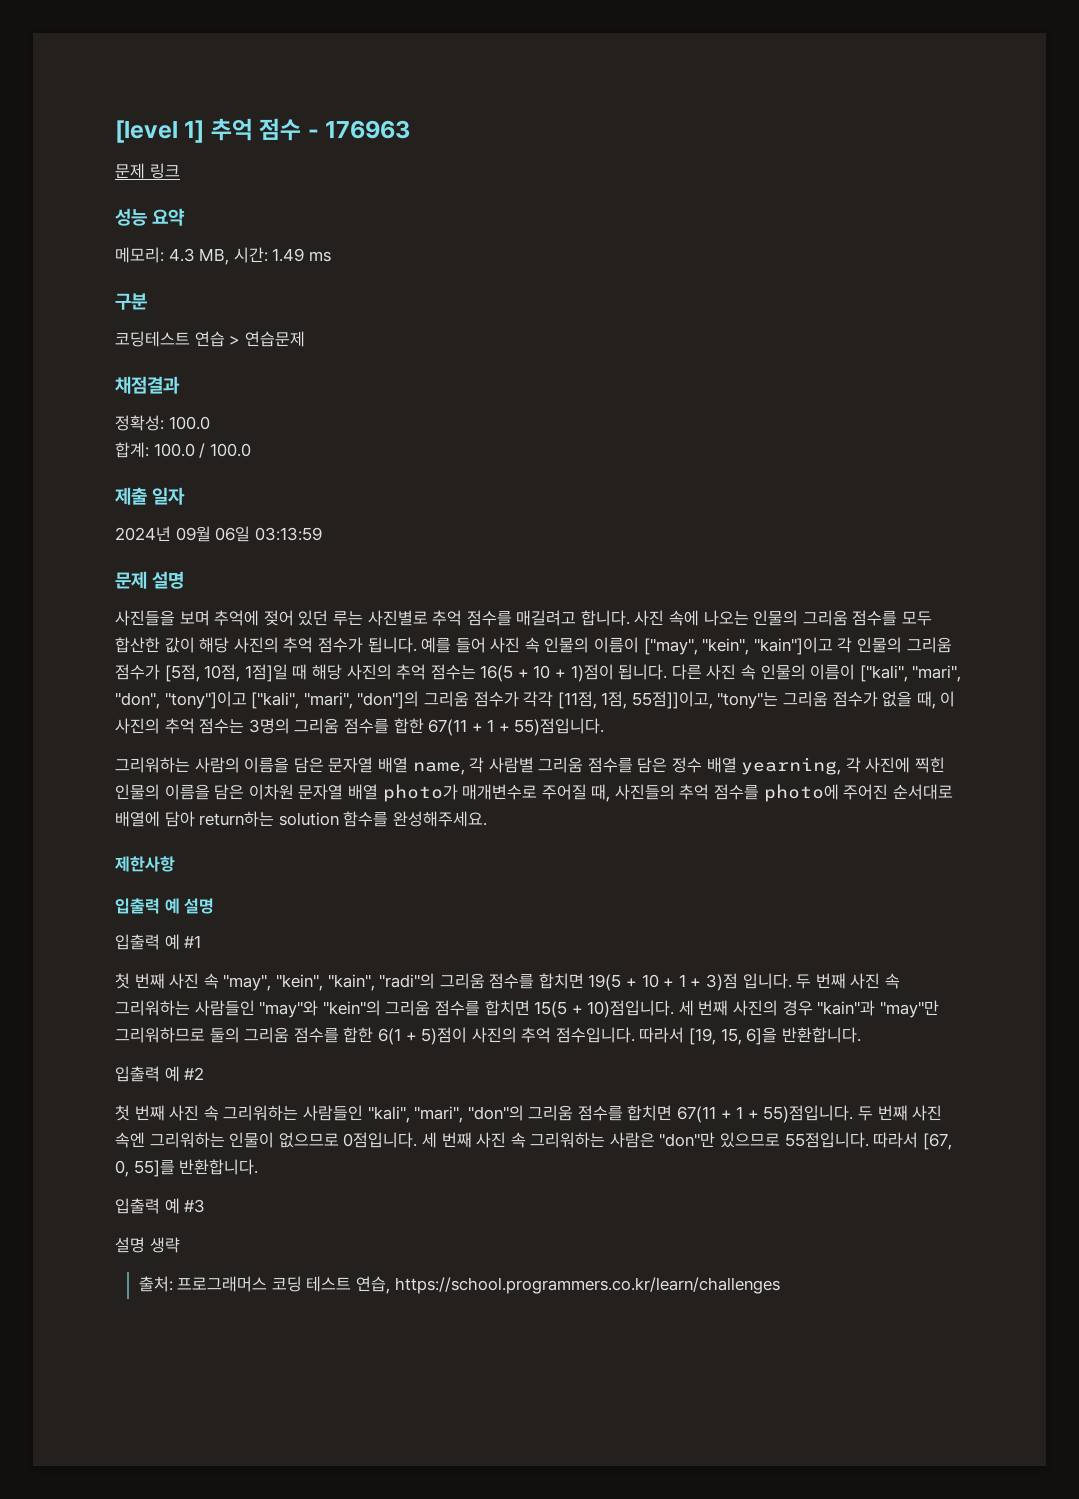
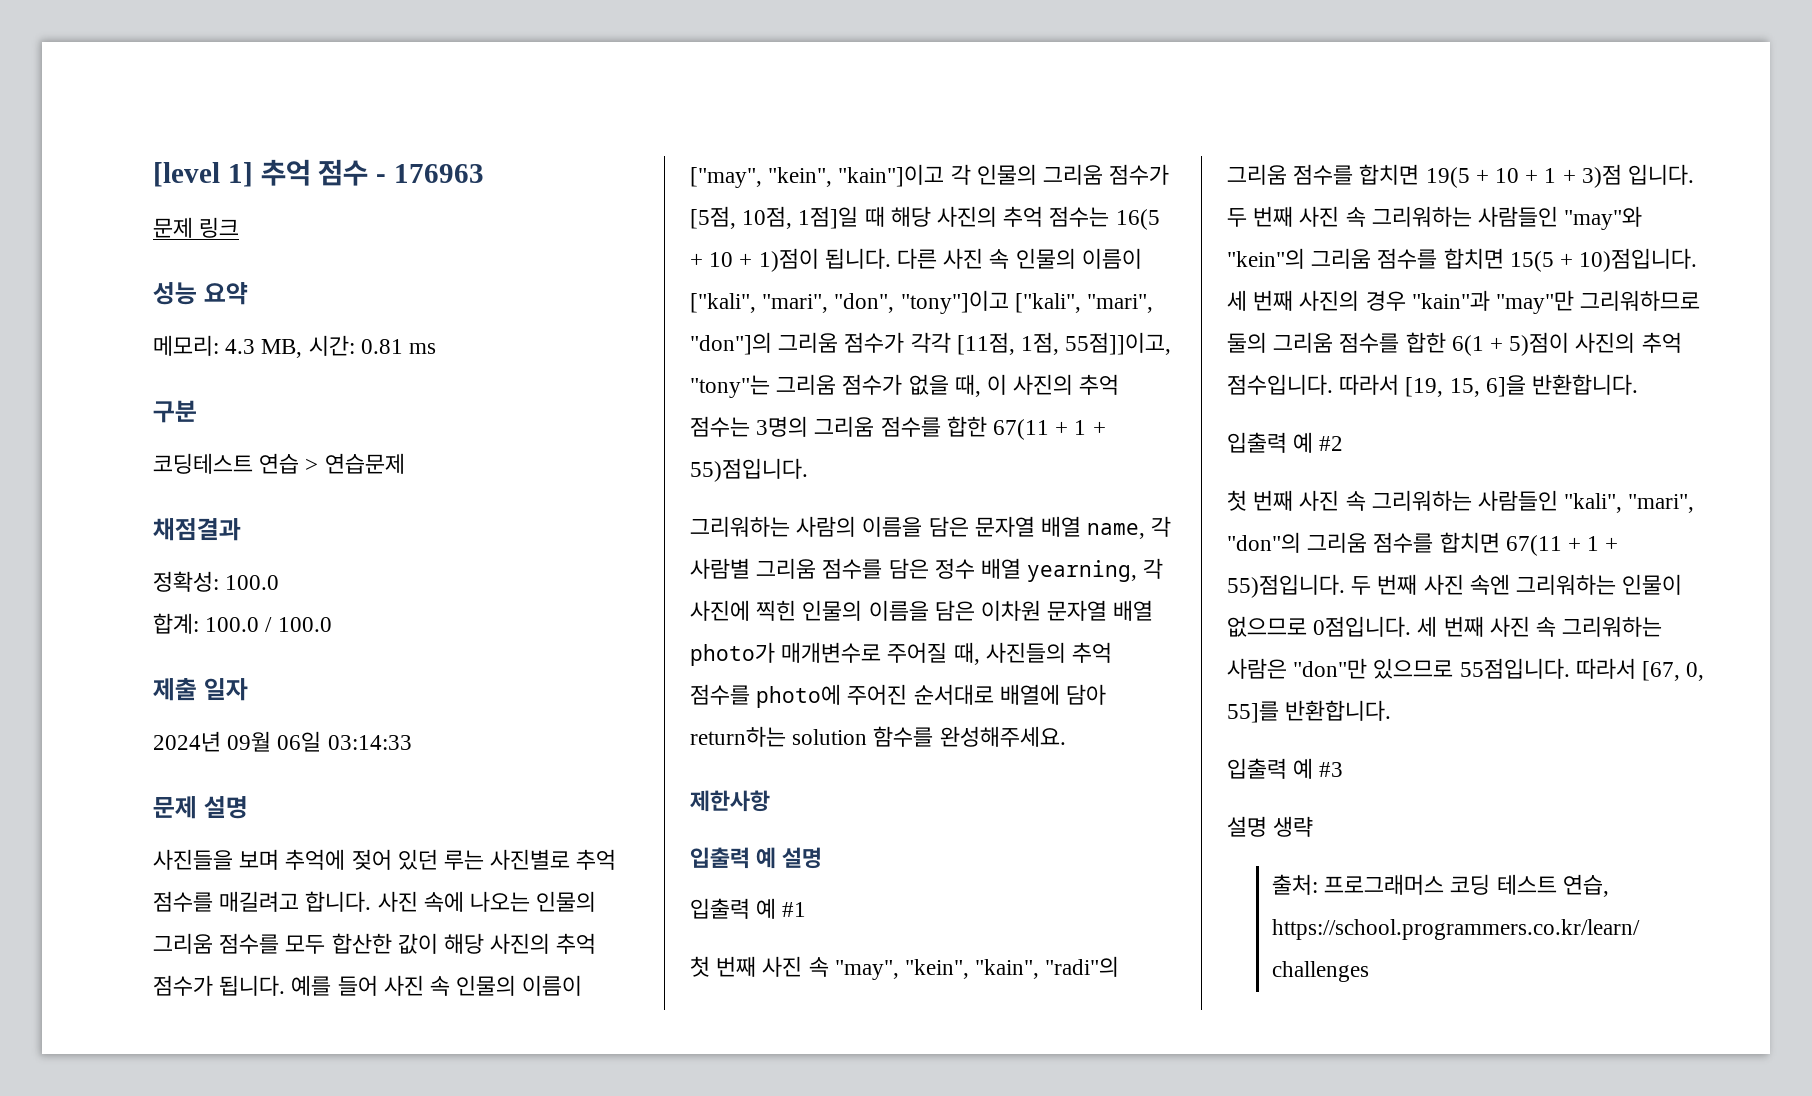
- 메모리: 4.3 MB, 시간: 1.49 ms
+ 메모리: 4.3 MB, 시간: 0.81 ms
- 2024년 09월 06일 03:13:59
+ 2024년 09월 06일 03:14:33

